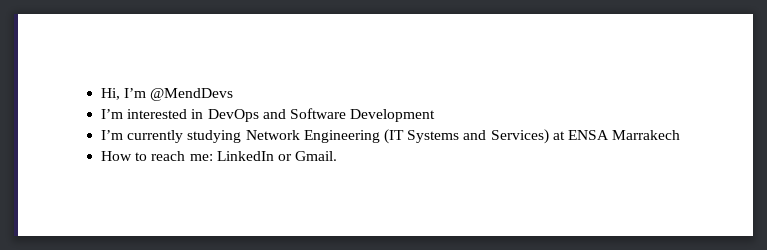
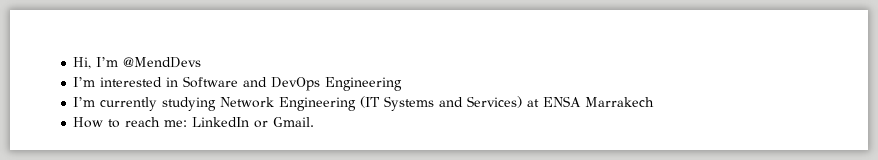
- I’m interested in DevOps and Software Development
+ I’m interested in Software and DevOps Engineering

